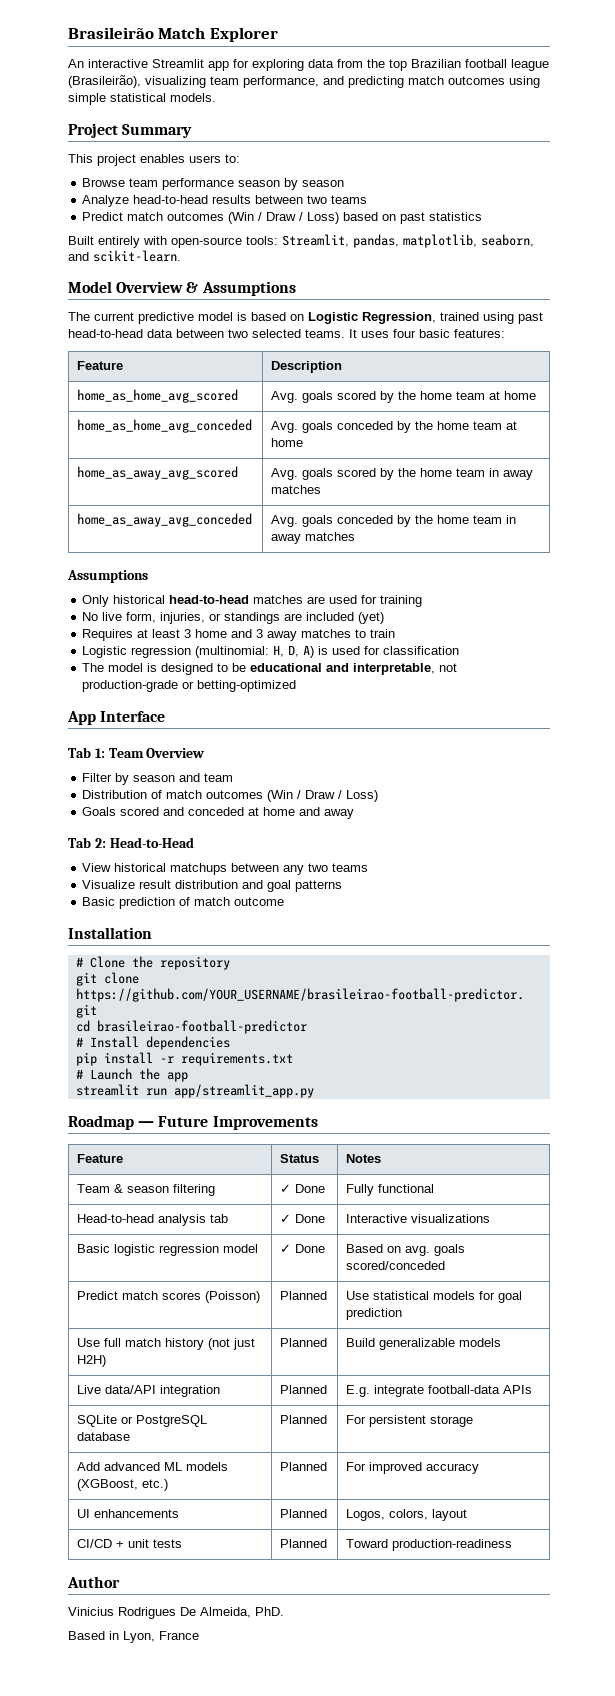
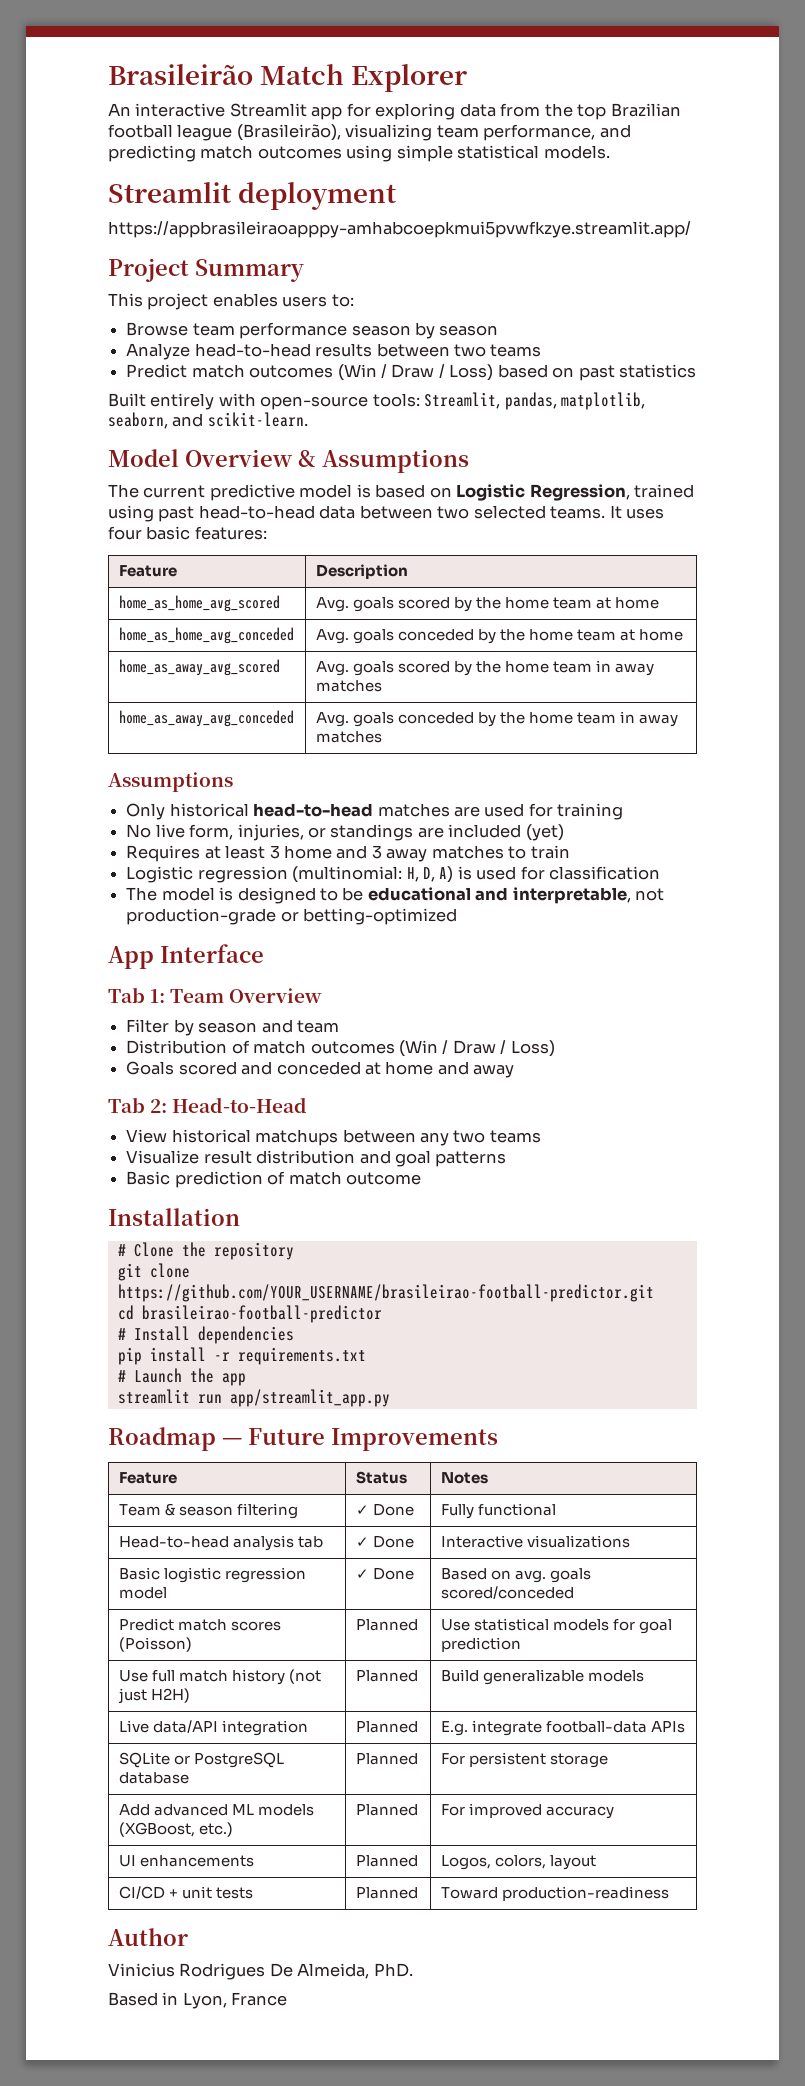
+ Streamlit deployment
+ https://appbrasileiraoapppy-amhabcoepkmui5pvwfkzye.streamlit.app/

